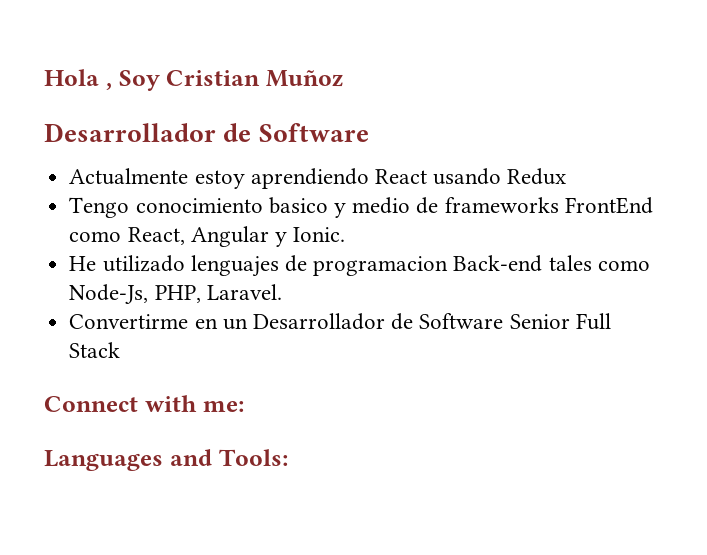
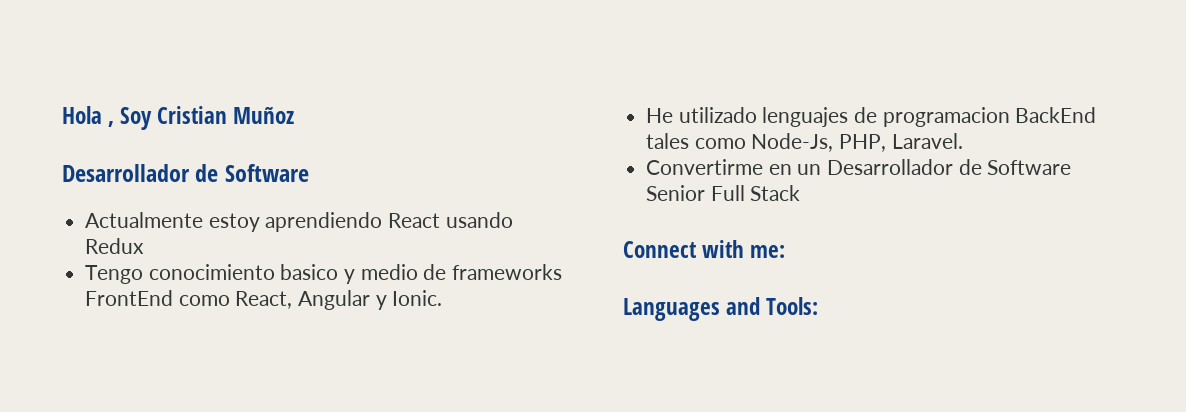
- He utilizado lenguajes de programacion Back-end tales como Node-Js, PHP, Laravel.
+ He utilizado lenguajes de programacion BackEnd tales como Node-Js, PHP, Laravel.

